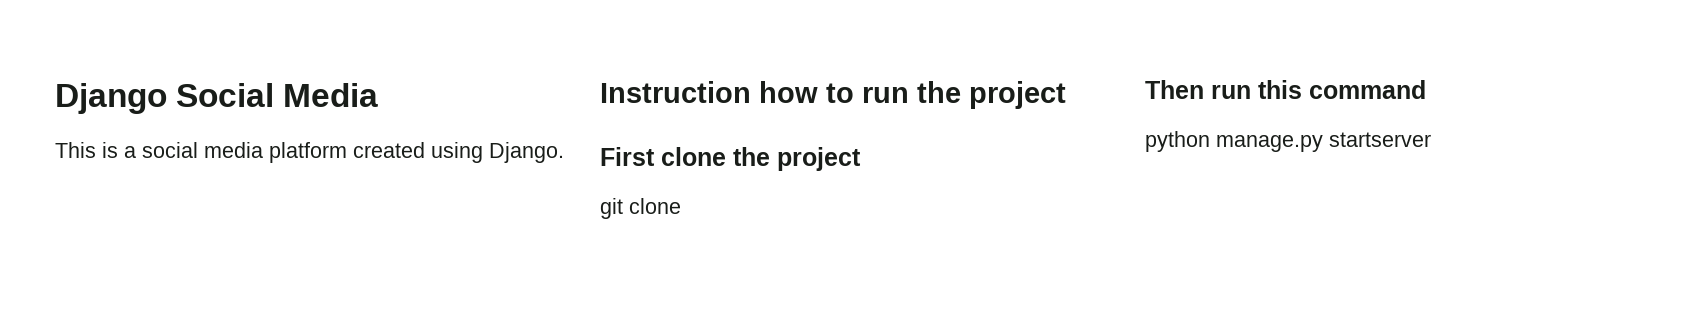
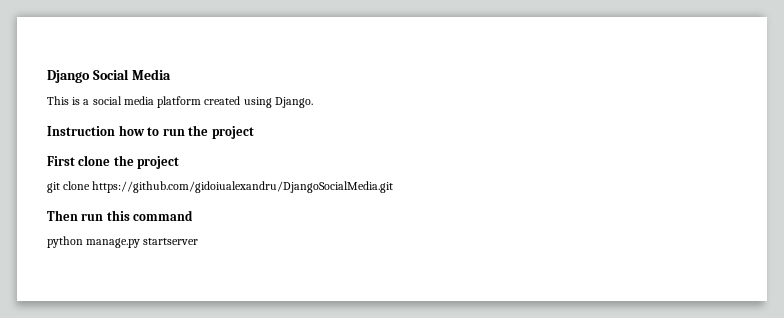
- git clone
+ git clone https://github.com/gidoiualexandru/DjangoSocialMedia.git

